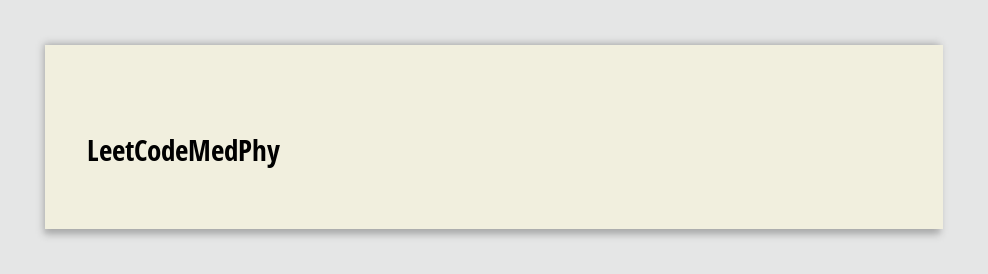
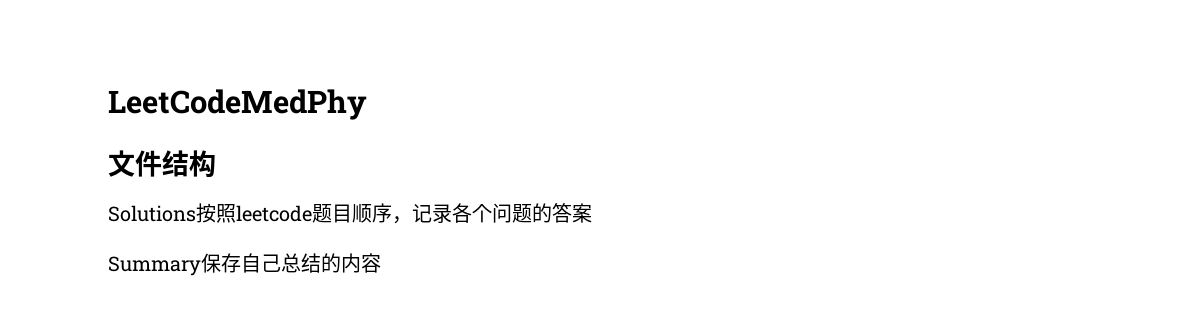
+ 文件结构
+ Solutions按照leetcode题目顺序，记录各个问题的答案
+ Summary保存自己总结的内容

